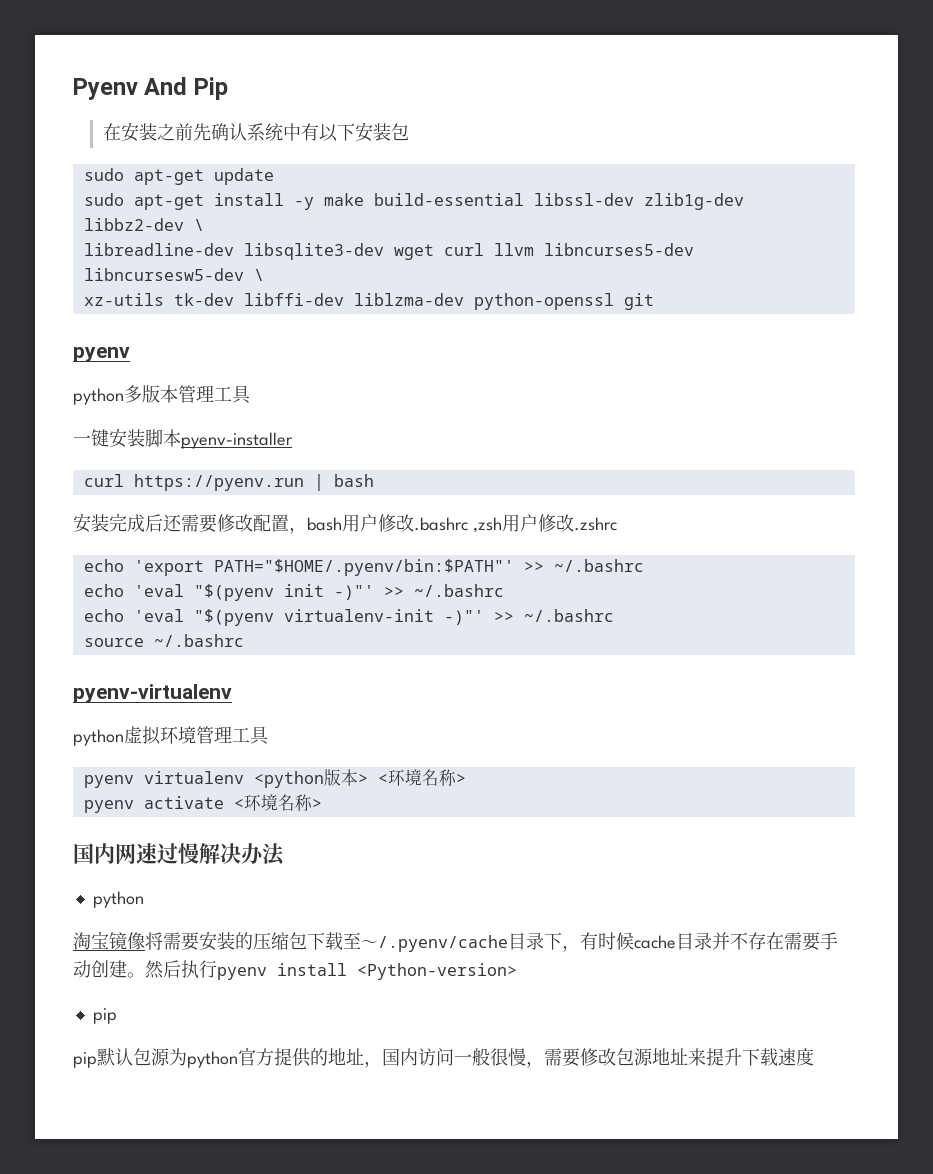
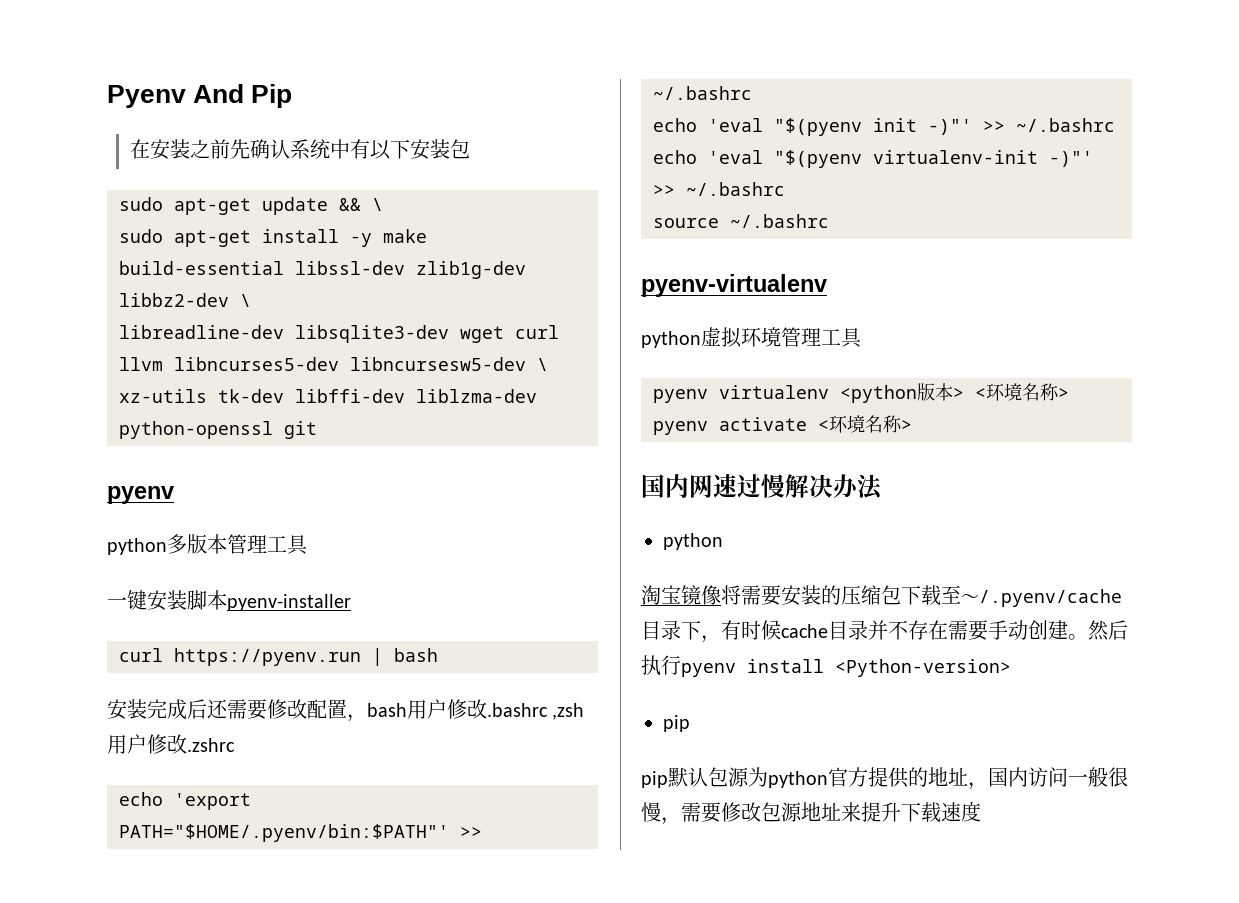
- sudo apt-get update
+ sudo apt-get update && \

